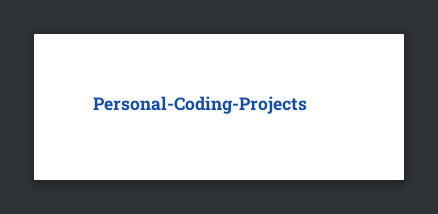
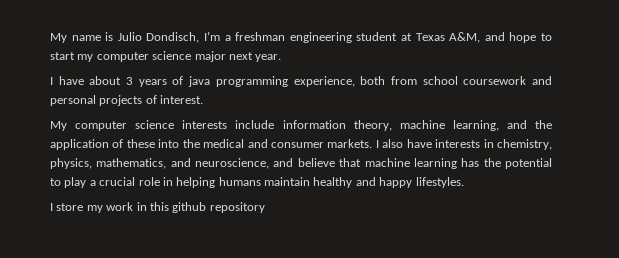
- Personal-Coding-Projects
+ My name is Julio Dondisch, I’m a freshman engineering student at Texas A&M, and hope to start my computer science major next year.
+ I have about 3 years of java programming experience, both from school coursework and personal projects of interest.
+ My computer science interests include information theory, machine learning, and the application of these into the medical and consumer markets. I also have interests in chemistry, physics, mathematics, and neuroscience, and believe that machine learning has the potential to play a crucial role in helping humans maintain healthy and happy lifestyles.
+ I store my work in this github repository

